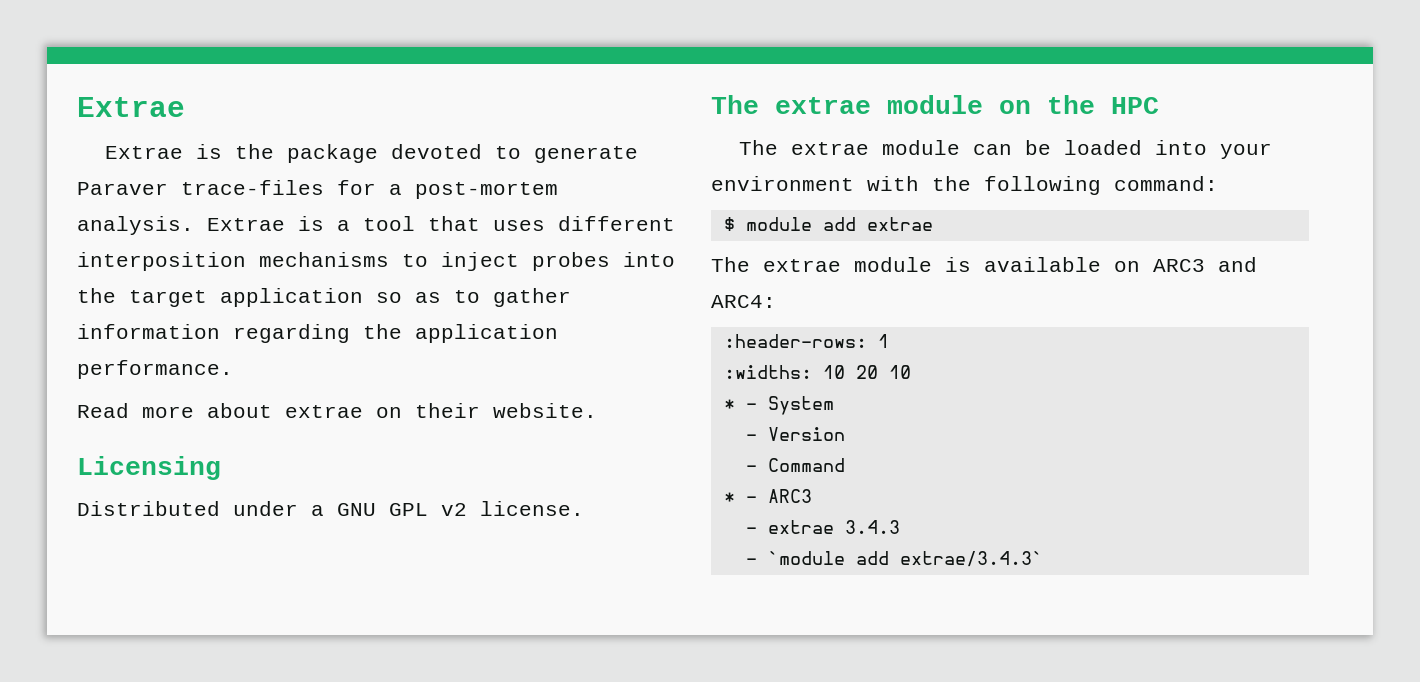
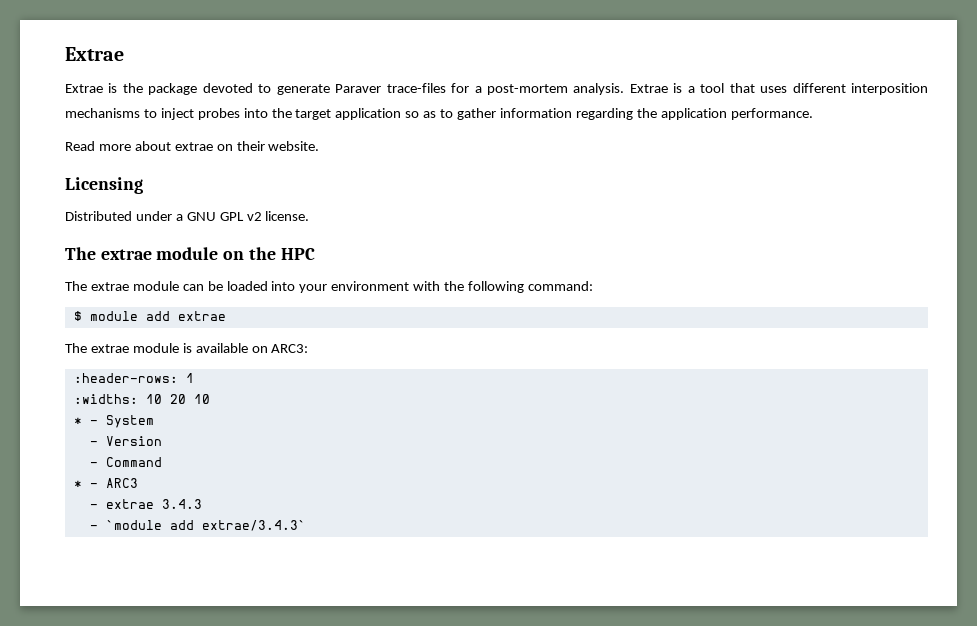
- The extrae module is available on ARC3 and ARC4:
+ The extrae module is available on ARC3:

